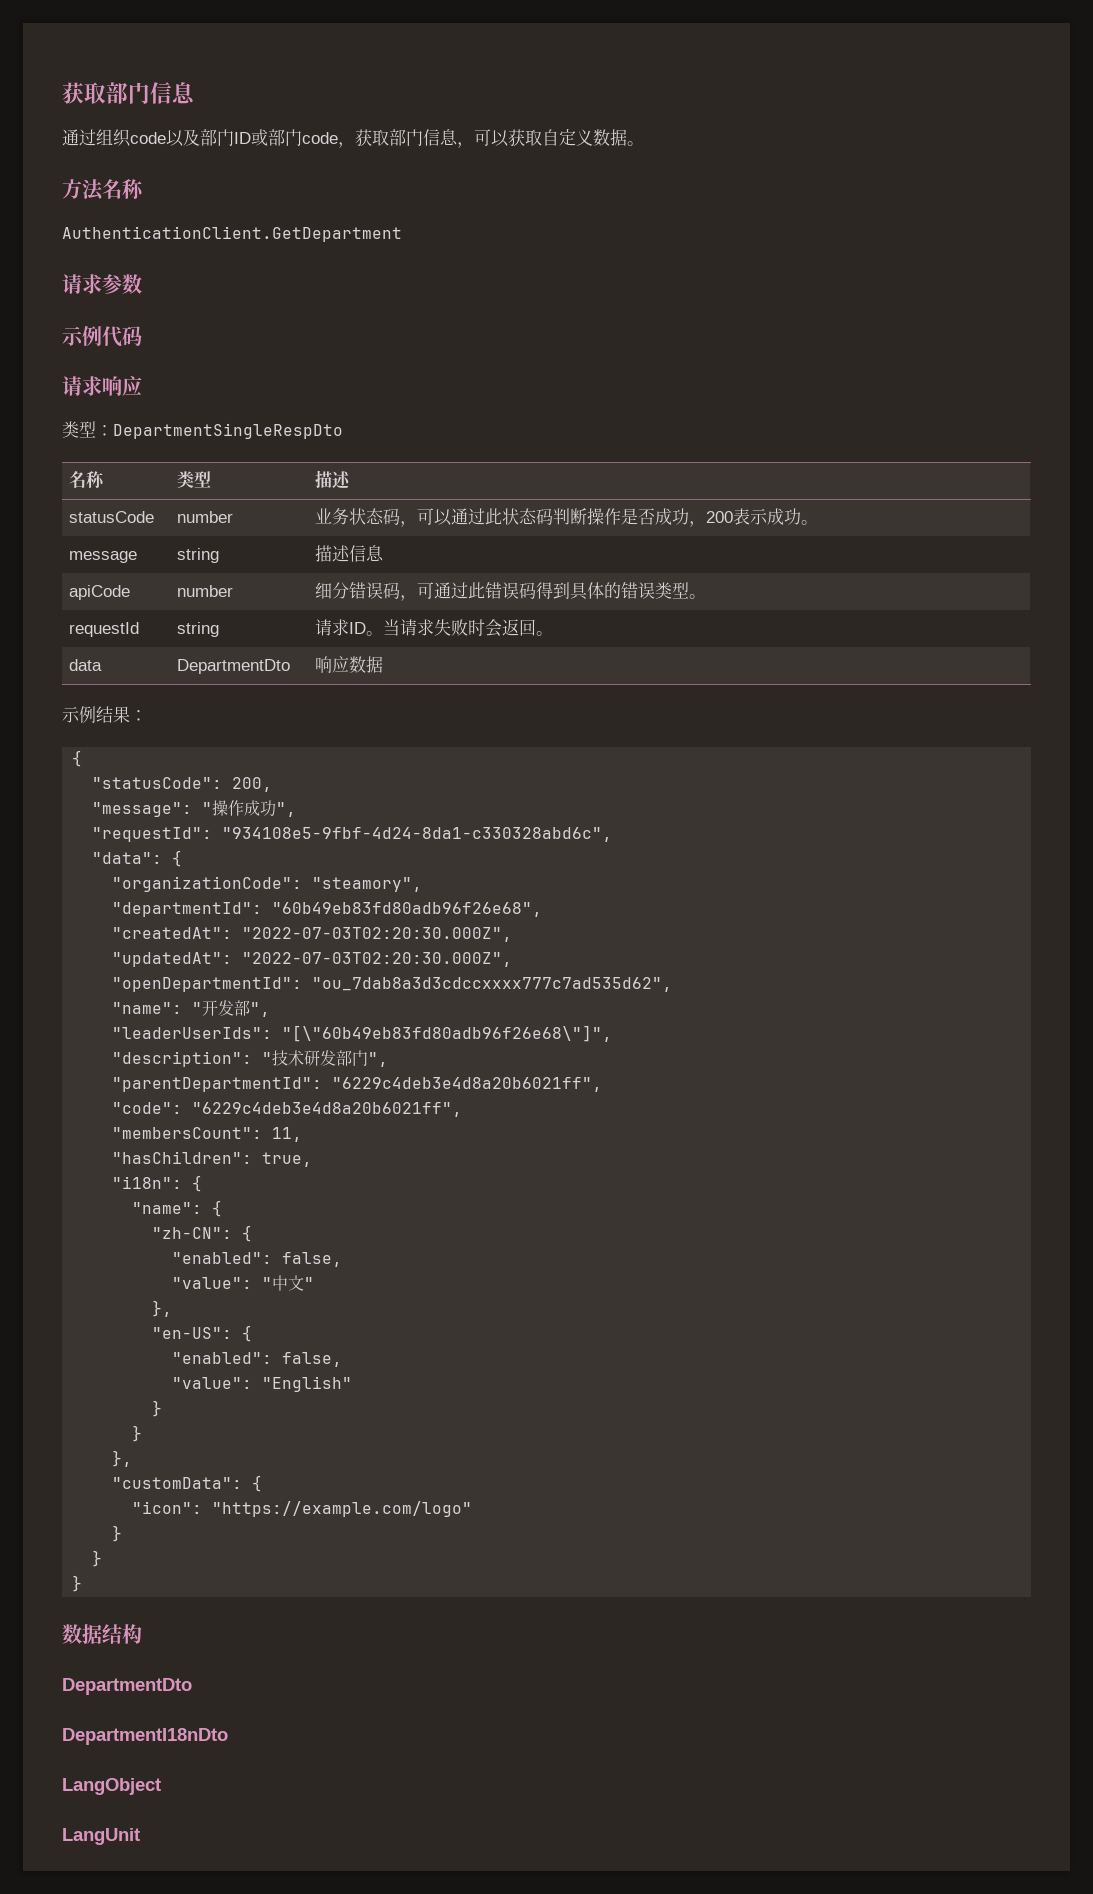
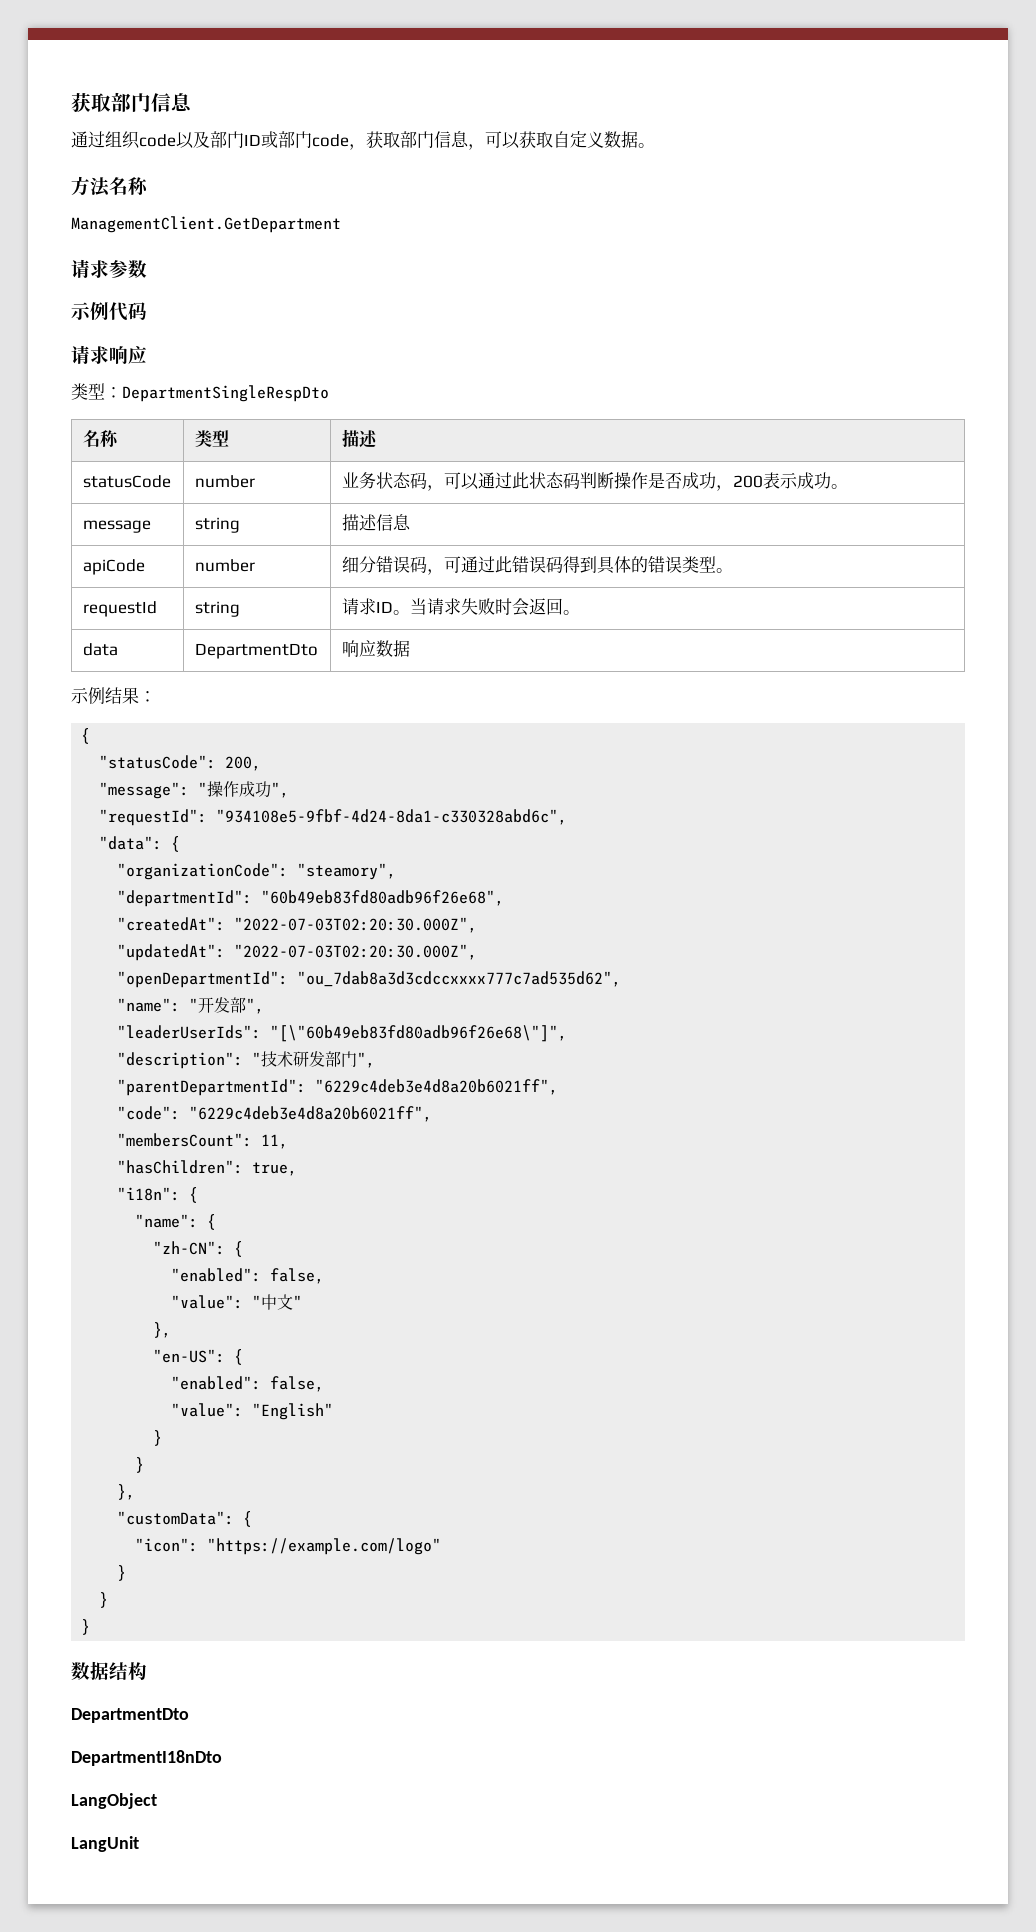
- AuthenticationClient.GetDepartment
+ ManagementClient.GetDepartment

